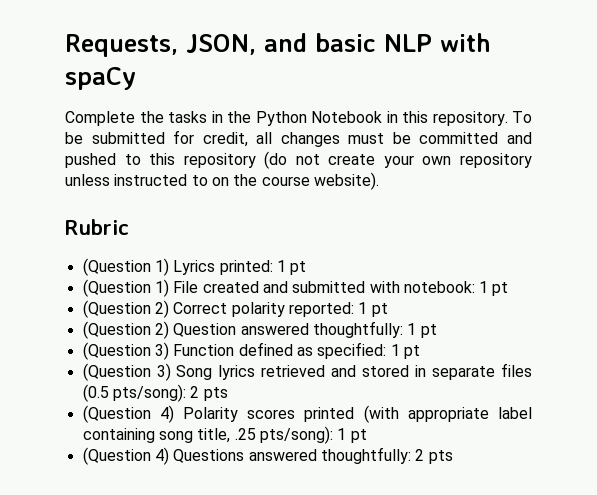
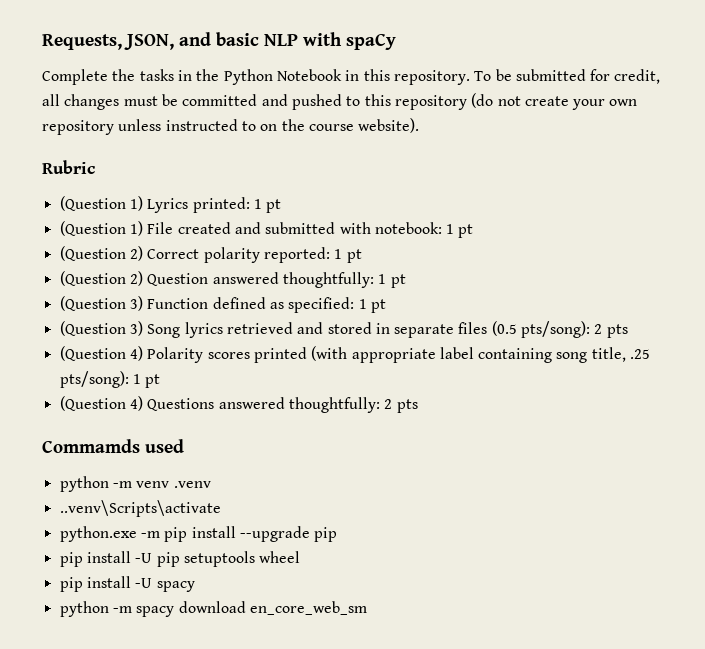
+ Commamds used
+ python -m venv .venv
+ ..venv\Scripts\activate
+ python.exe -m pip install --upgrade pip
+ pip install -U pip setuptools wheel
+ pip install -U spacy
+ python -m spacy download en_core_web_sm

